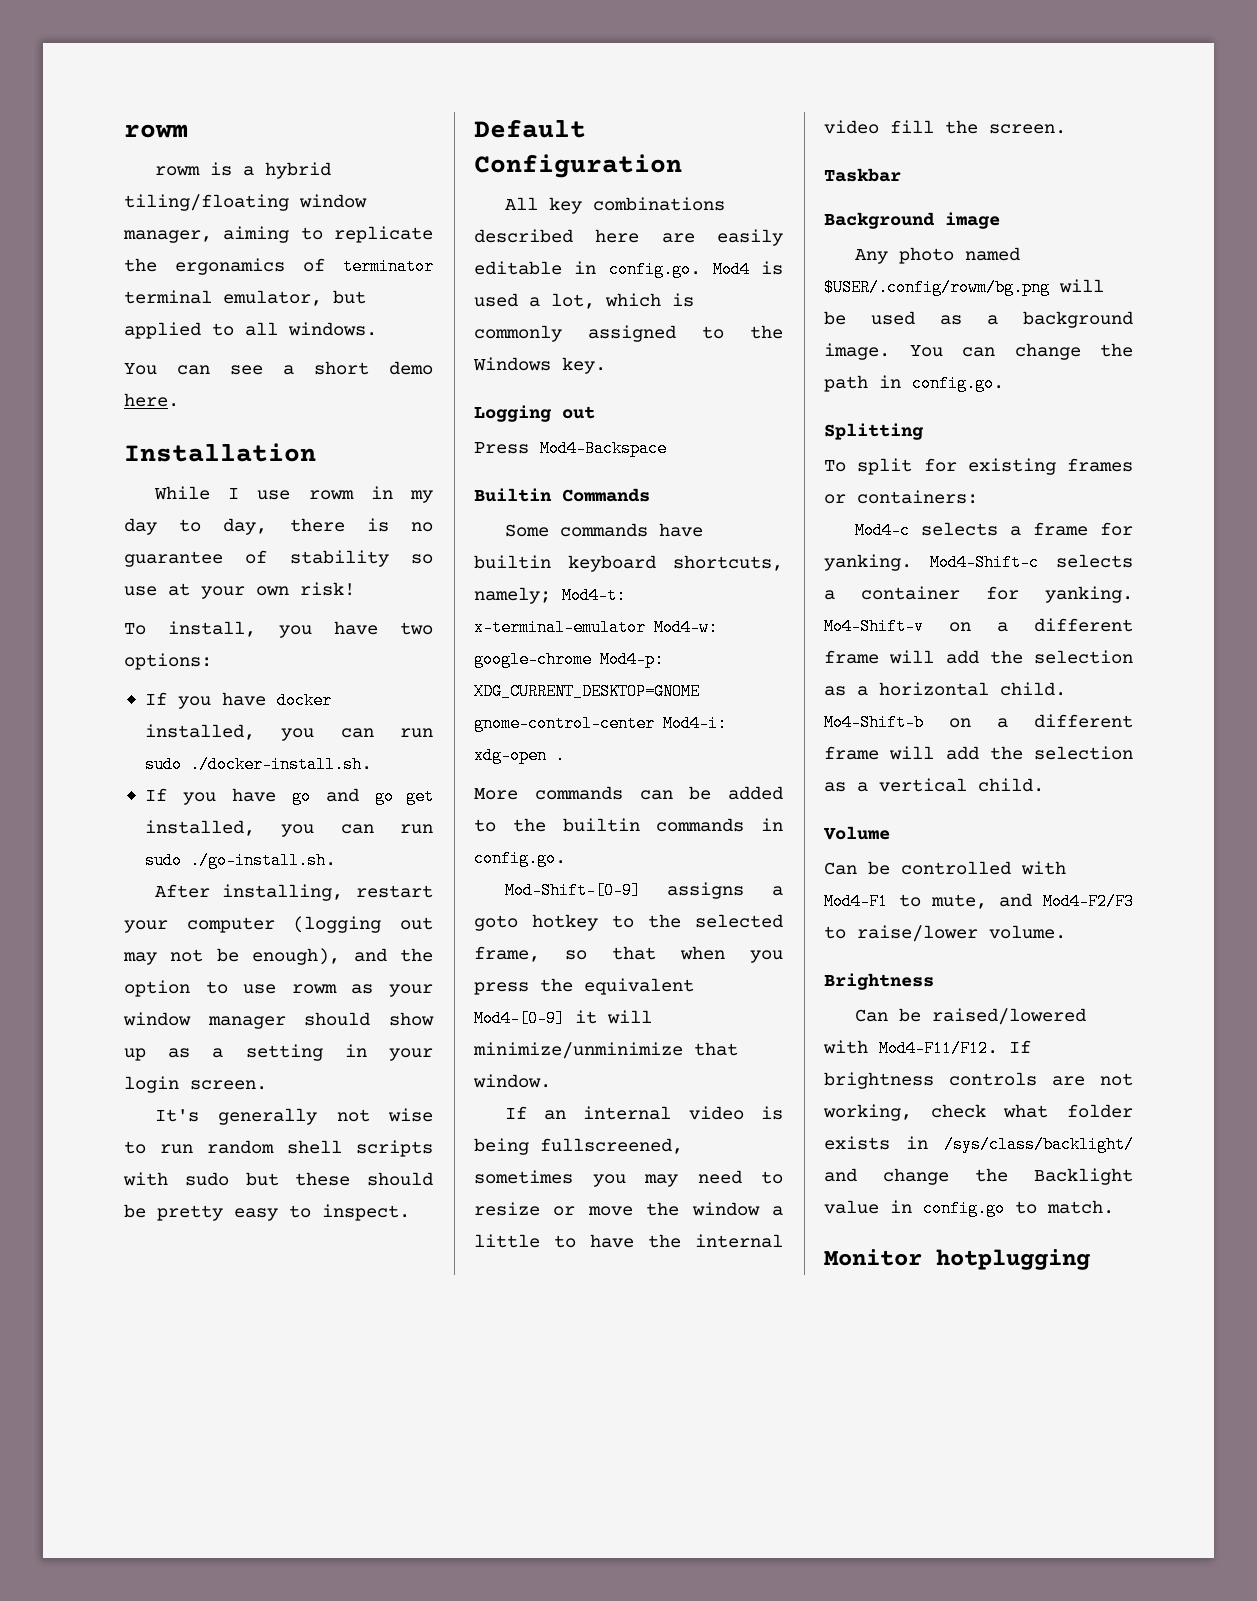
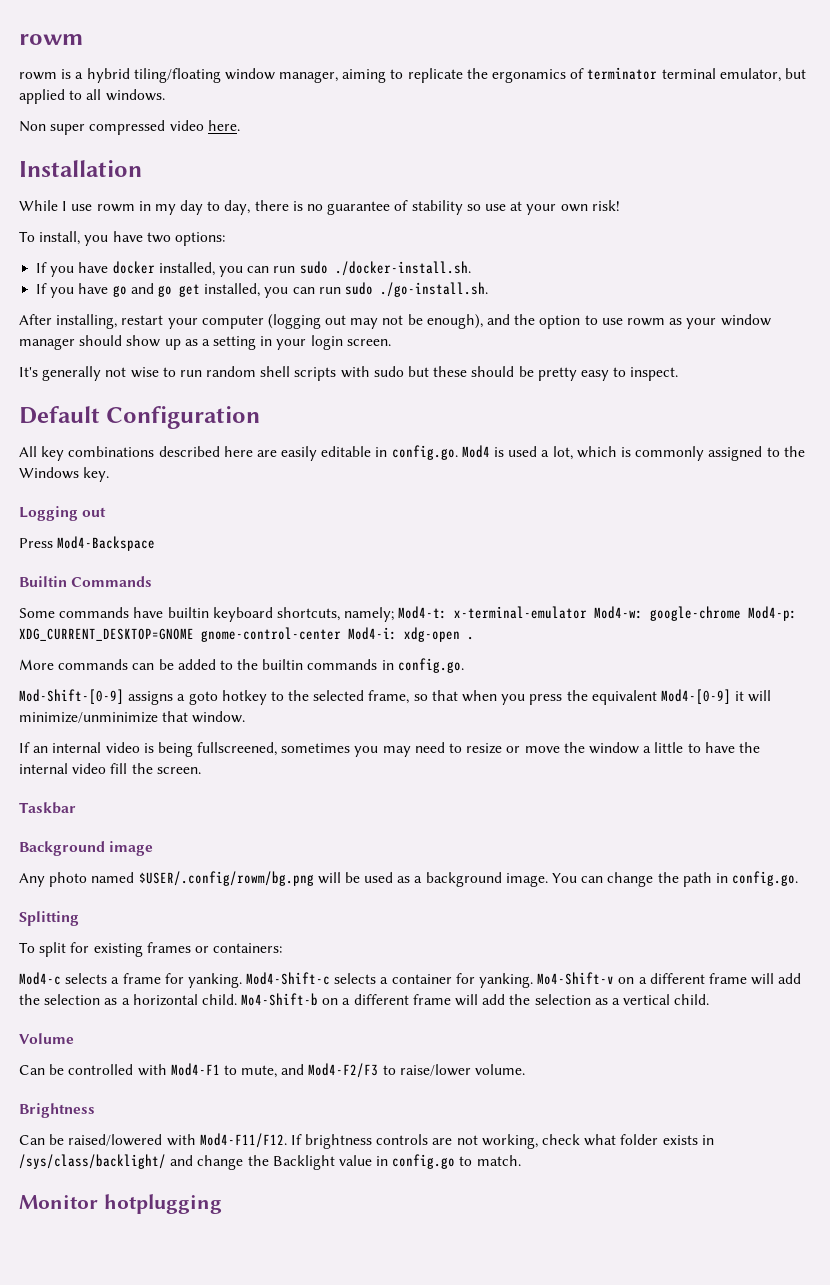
- You can see a short demo here.
+ Non super compressed video here.

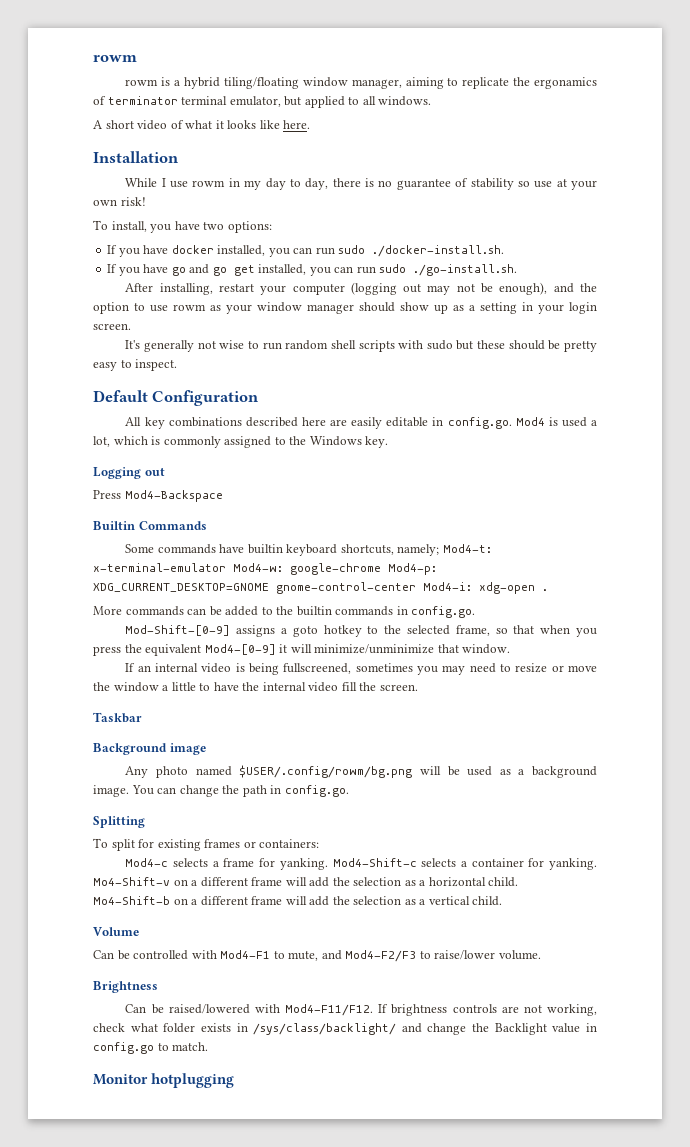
- Non super compressed video here.
+ A short video of what it looks like here.

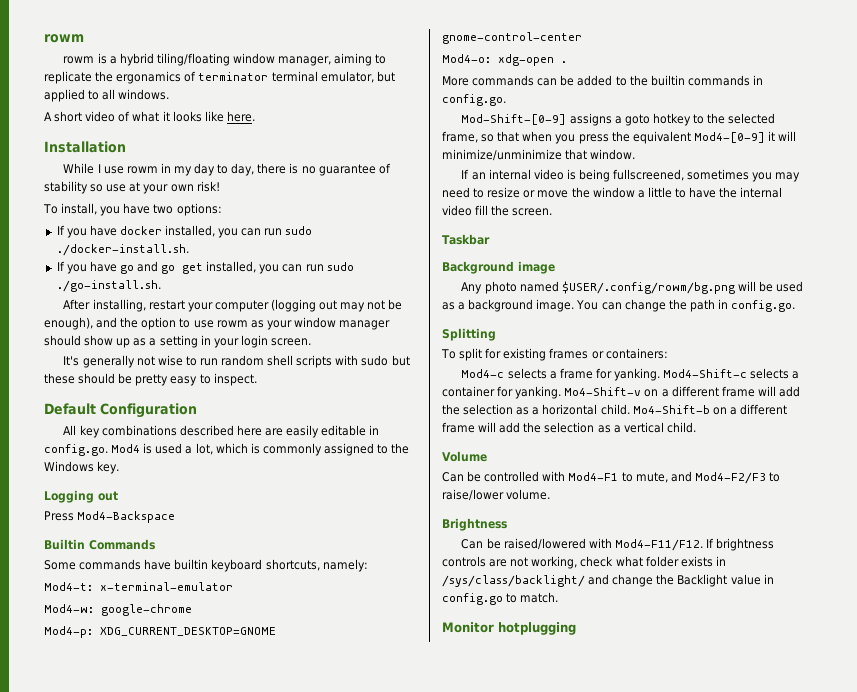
- Some commands have builtin keyboard shortcuts, namely; Mod4-t: x-terminal-emulator Mod4-w: google-chrome Mod4-p: XDG_CURRENT_DESKTOP=GNOME gnome-control-center Mod4-i: xdg-open .
+ Some commands have builtin keyboard shortcuts, namely:
+ Mod4-t: x-terminal-emulator
+ Mod4-w: google-chrome
+ Mod4-p: XDG_CURRENT_DESKTOP=GNOME gnome-control-center
+ Mod4-o: xdg-open .

